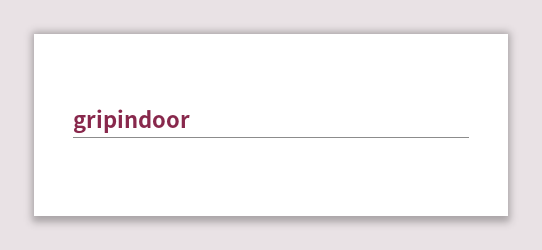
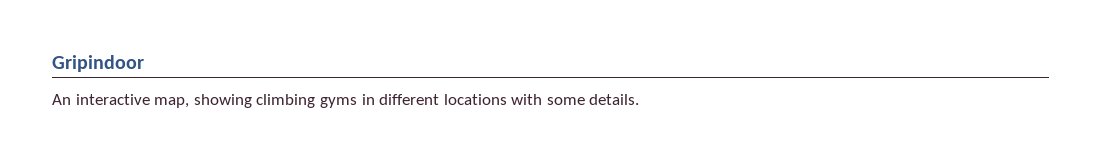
- gripindoor
+ Gripindoor
+ An interactive map, showing climbing gyms in different locations with some details.

